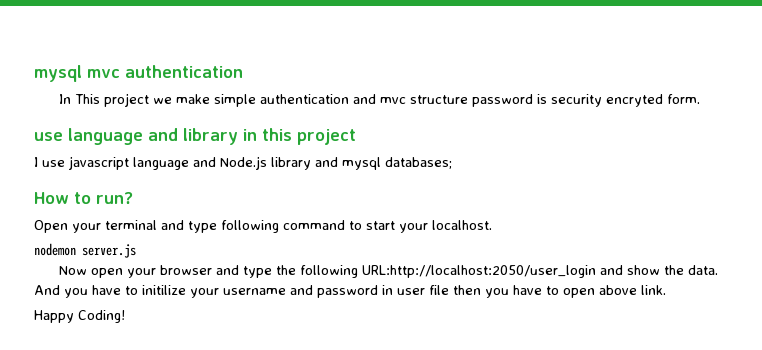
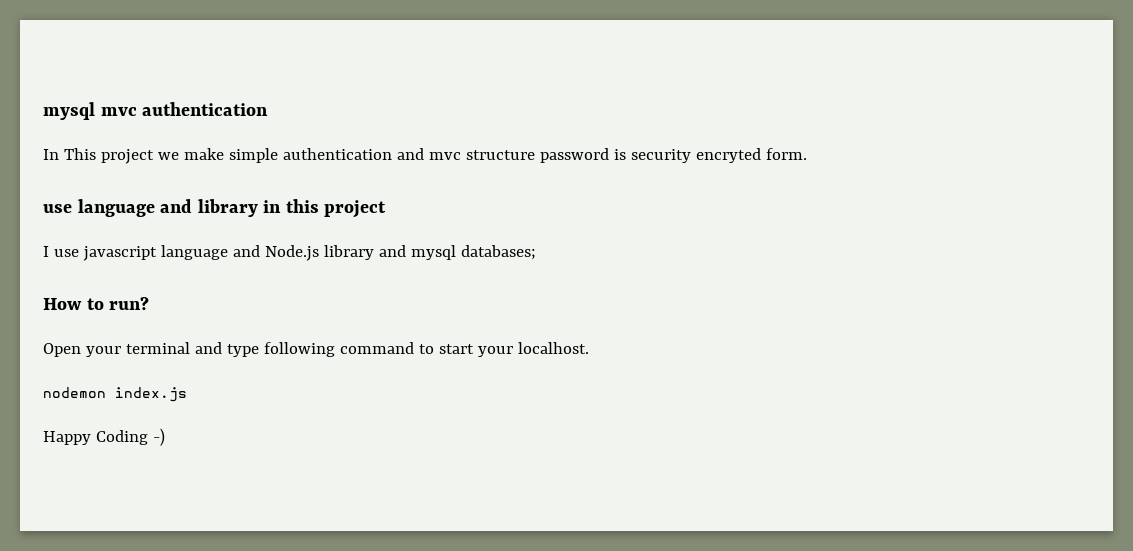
- nodemon server.js
- Now open your browser and type the following URL:http://localhost:2050/user_login and show the data. And you have to initilize your username and password in user file then you have to open above link.
+ nodemon index.js
- Happy Coding!
+ Happy Coding -)

